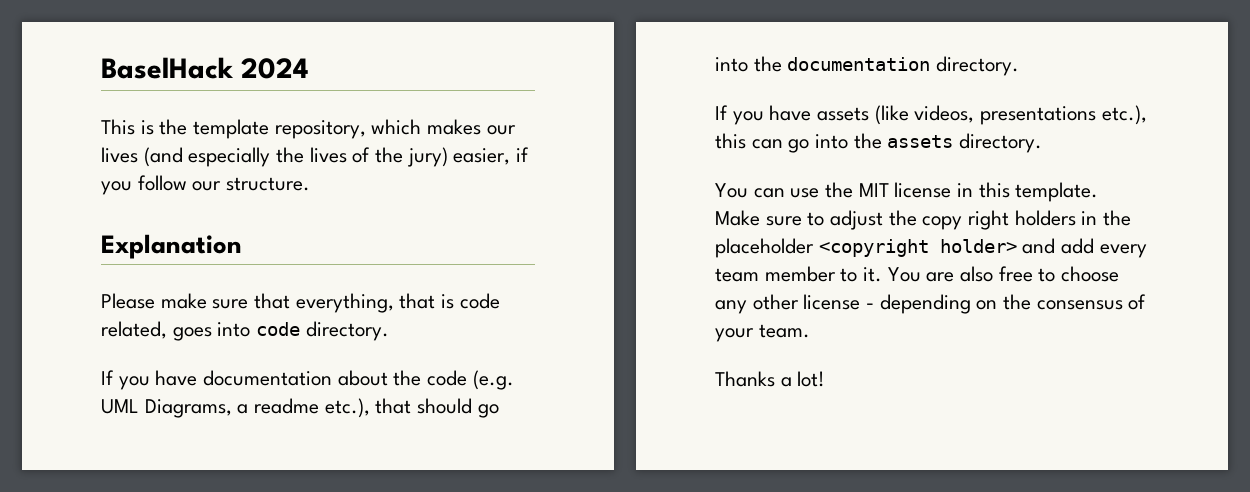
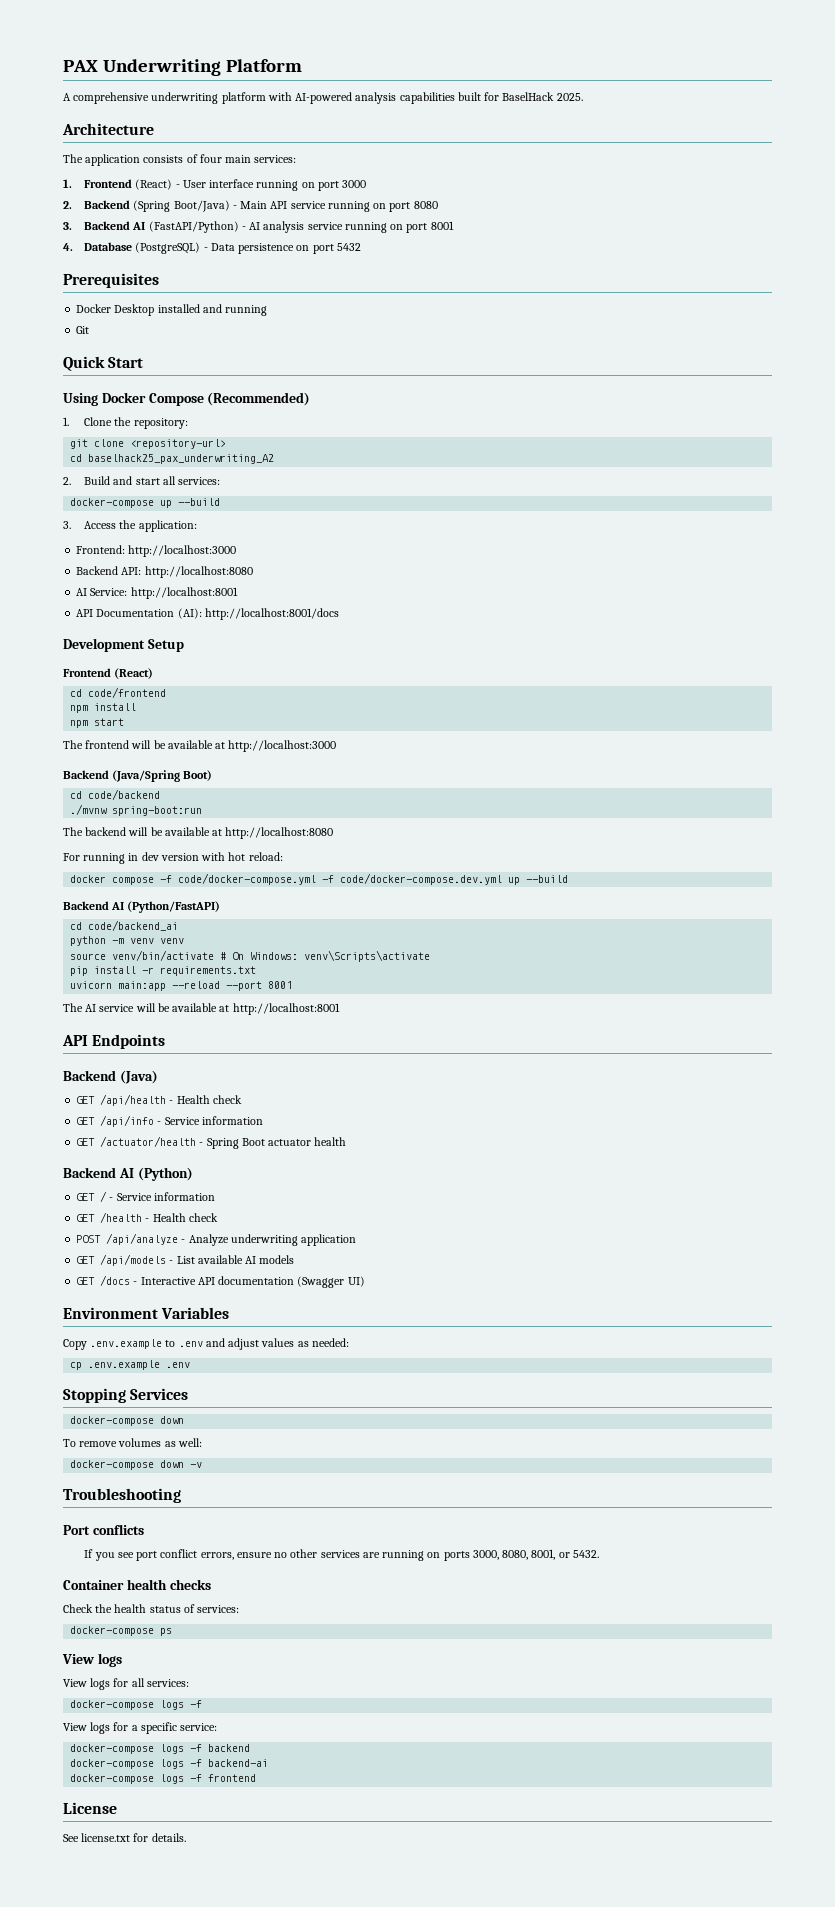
- BaselHack 2024
- This is the template repository, which makes our lives (and especially the lives of the jury) easier, if you follow our structure.
- Explanation
- Please make sure that everything, that is code related, goes into code directory.
- If you have documentation about the code (e.g. UML Diagrams, a readme etc.), that should go into the documentation directory.
- If you have assets (like videos, presentations etc.), this can go into the assets directory.
- You can use the MIT license in this template. Make sure to adjust the copy right holders in the placeholder <copyright holder> and add every team member to it. You are also free to choose any other license - depending on the consensus of your team.
- Thanks a lot!
+ PAX Underwriting Platform
+ A comprehensive underwriting platform with AI-powered analysis capabilities built for BaselHack 2025.
+ Architecture
+ The application consists of four main services:
+ 1. Frontend (React) - User interface running on port 3000
+ 2. Backend (Spring Boot/Java) - Main API service running on port 8080
+ 3. Backend AI (FastAPI/Python) - AI analysis service running on port 8001
+ 4. Database (PostgreSQL) - Data persistence on port 5432
+ Prerequisites
+ Docker Desktop installed and running
+ Git
+ Quick Start
+ Using Docker Compose (Recommended)
+ 1. Clone the repository:
+ git clone <repository-url>
+ cd baselhack25_pax_underwriting_A2
+ 2. Build and start all services:
+ docker-compose up --build
+ 3. Access the application:
+ Frontend: http://localhost:3000
+ Backend API: http://localhost:8080
+ AI Service: http://localhost:8001
+ API Documentation (AI): http://localhost:8001/docs
+ Development Setup
+ Frontend (React)
+ cd code/frontend
+ npm install
+ npm start
+ The frontend will be available at http://localhost:3000
+ Backend (Java/Spring Boot)
+ cd code/backend
+ ./mvnw spring-boot:run
+ The backend will be available at http://localhost:8080
+ For running in dev version with hot reload:
+ docker compose -f code/docker-compose.yml -f code/docker-compose.dev.yml up --build
+ Backend AI (Python/FastAPI)
+ cd code/backend_ai
+ python -m venv venv
+ source venv/bin/activate # On Windows: venv\Scripts\activate
+ pip install -r requirements.txt
+ uvicorn main:app --reload --port 8001
+ The AI service will be available at http://localhost:8001
+ API Endpoints
+ Backend (Java)
+ GET /api/health - Health check
+ GET /api/info - Service information
+ GET /actuator/health - Spring Boot actuator health
+ Backend AI (Python)
+ GET / - Service information
+ GET /health - Health check
+ POST /api/analyze - Analyze underwriting application
+ GET /api/models - List available AI models
+ GET /docs - Interactive API documentation (Swagger UI)
+ Environment Variables
+ Copy .env.example to .env and adjust values as needed:
+ cp .env.example .env
+ Stopping Services
+ docker-compose down
+ To remove volumes as well:
+ docker-compose down -v
+ Troubleshooting
+ Port conflicts
+ If you see port conflict errors, ensure no other services are running on ports 3000, 8080, 8001, or 5432.
+ Container health checks
+ Check the health status of services:
+ docker-compose ps
+ View logs
+ View logs for all services:
+ docker-compose logs -f
+ View logs for a specific service:
+ docker-compose logs -f backend
+ docker-compose logs -f backend-ai
+ docker-compose logs -f frontend
+ License
+ See license.txt for details.

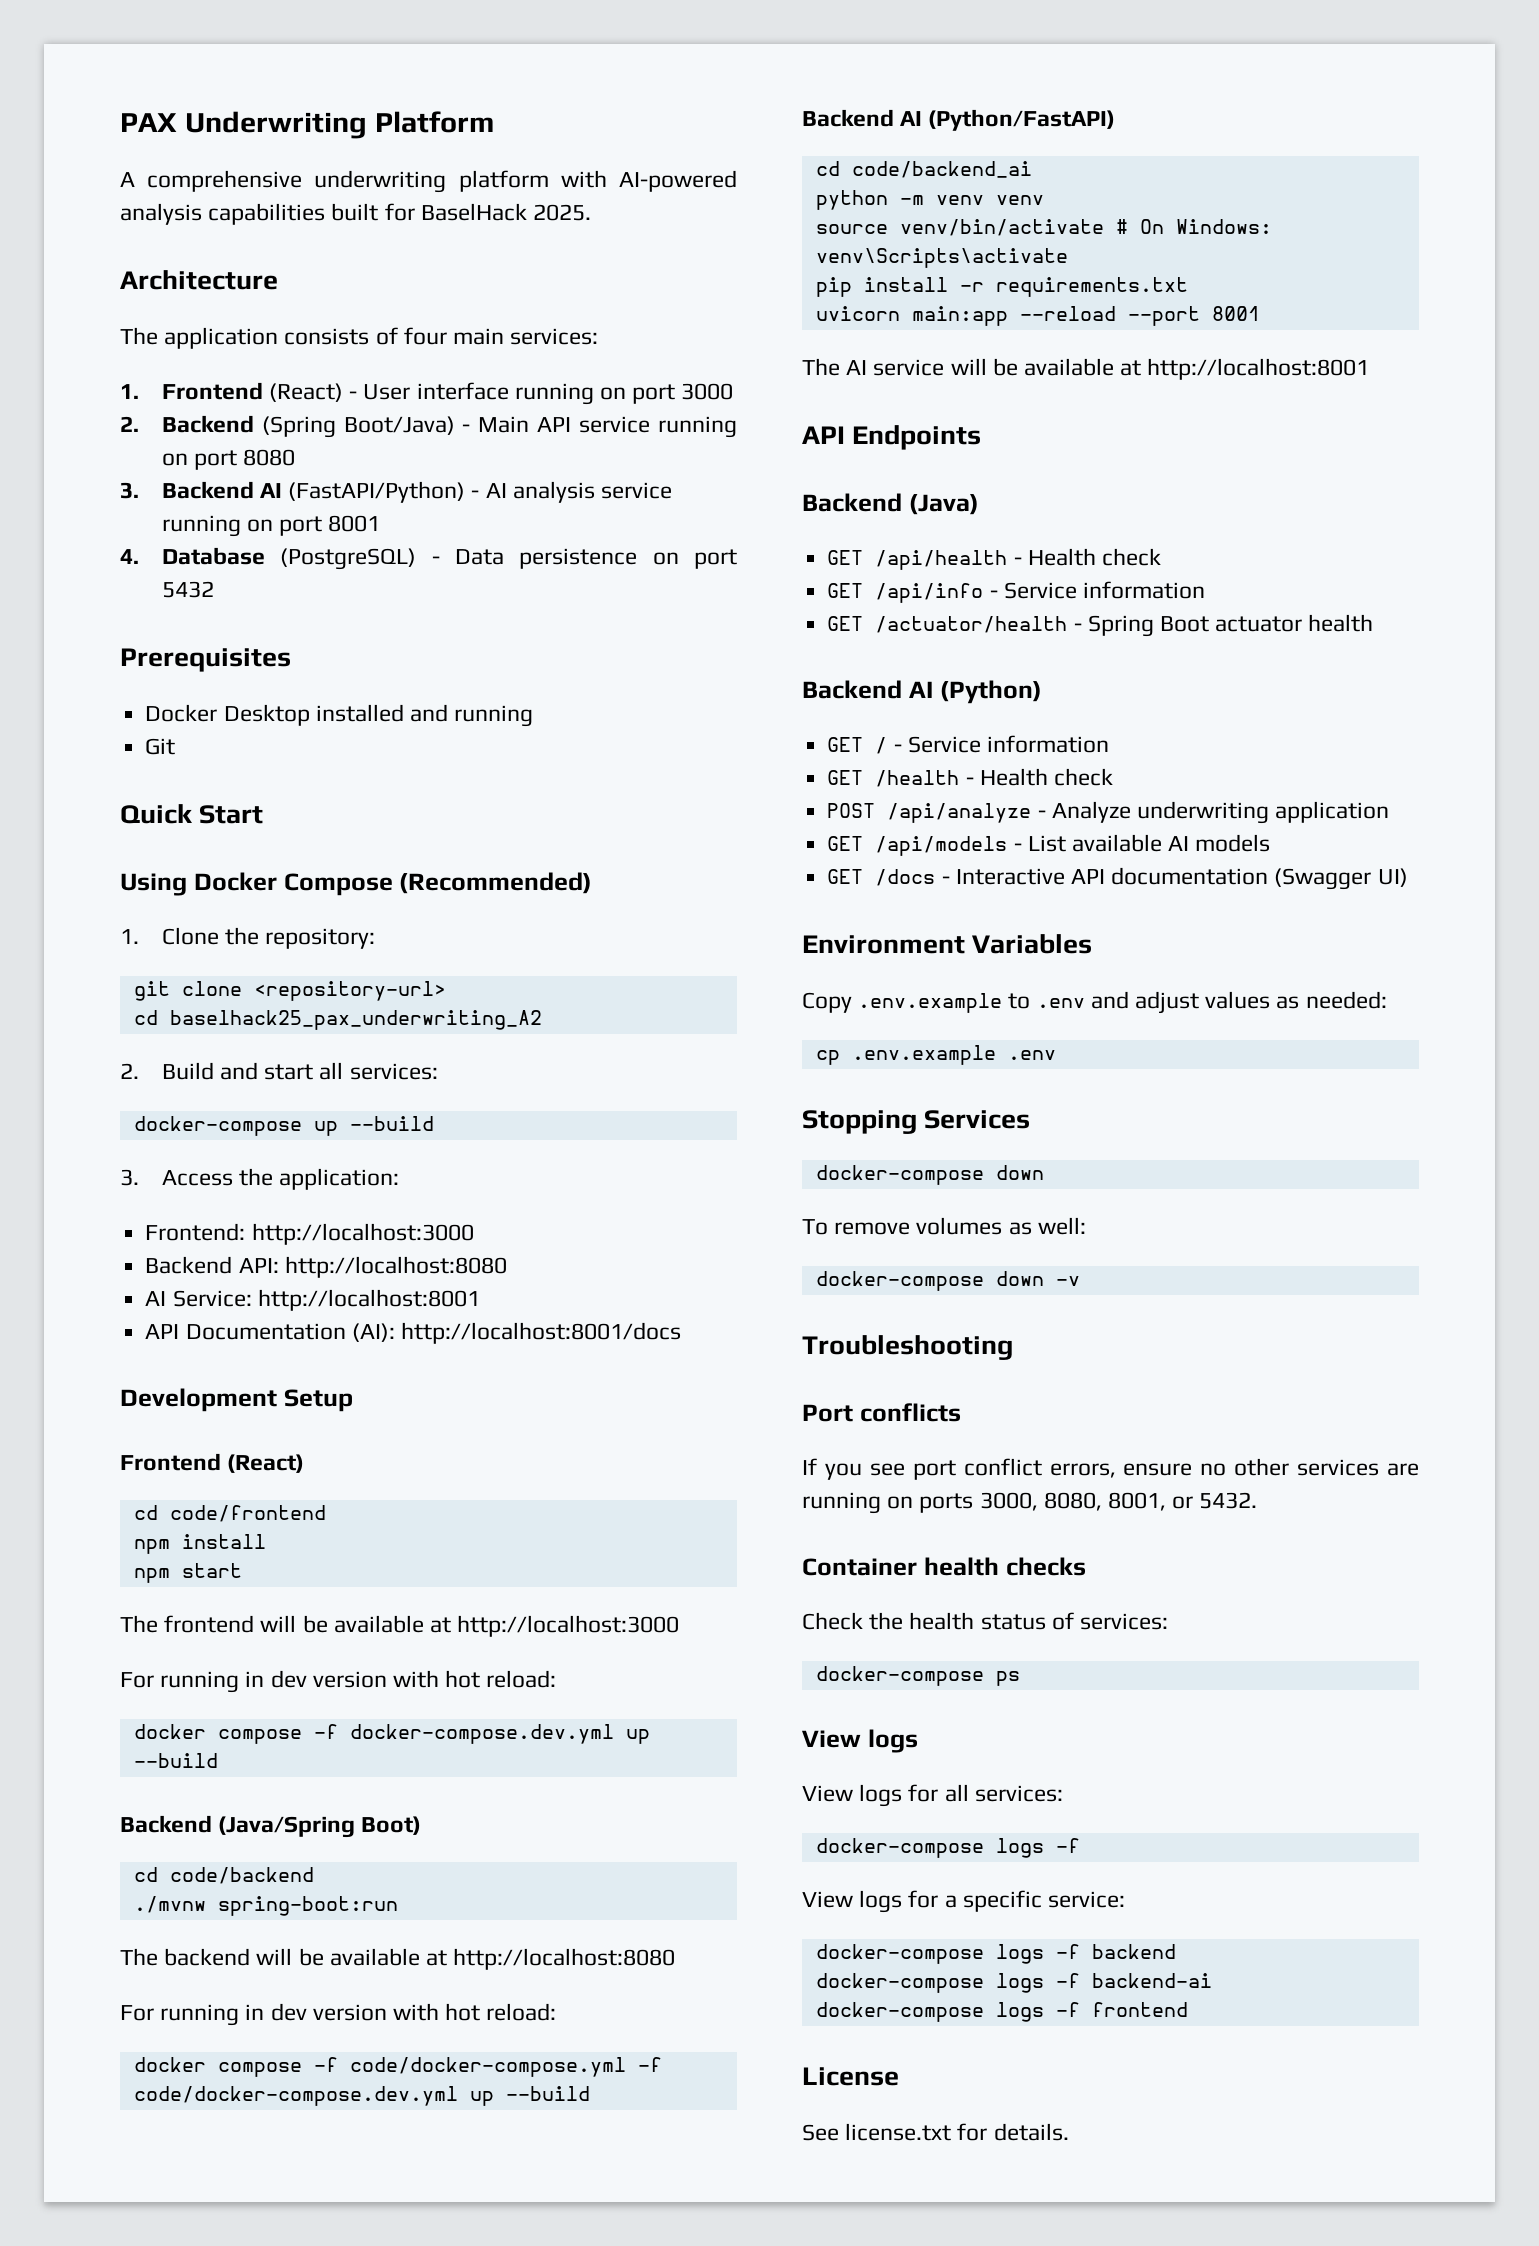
  The frontend will be available at http://localhost:3000
+ For running in dev version with hot reload:
+ docker compose -f docker-compose.dev.yml up --build

